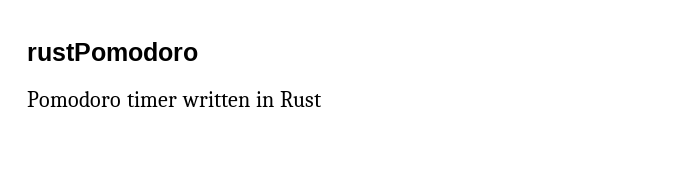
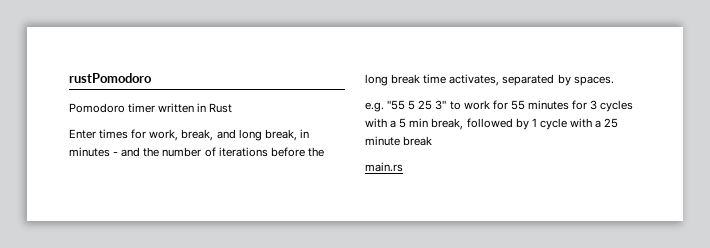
+ Enter times for work, break, and long break, in minutes - and the number of iterations before the long break time activates, separated by spaces.
+ e.g. "55 5 25 3" to work for 55 minutes for 3 cycles with a 5 min break, followed by 1 cycle with a 25 minute break
+ main.rs

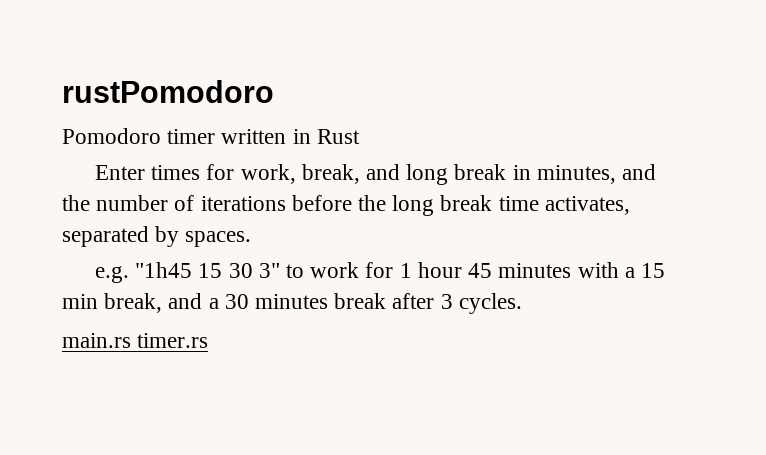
- Enter times for work, break, and long break, in minutes - and the number of iterations before the long break time activates, separated by spaces.
+ Enter times for work, break, and long break in minutes, and the number of iterations before the long break time activates, separated by spaces.
- e.g. "55 5 25 3" to work for 55 minutes for 3 cycles with a 5 min break, followed by 1 cycle with a 25 minute break
+ e.g. "1h45 15 30 3" to work for 1 hour 45 minutes with a 15 min break, and a 30 minutes break after 3 cycles.
- main.rs
+ main.rs timer.rs

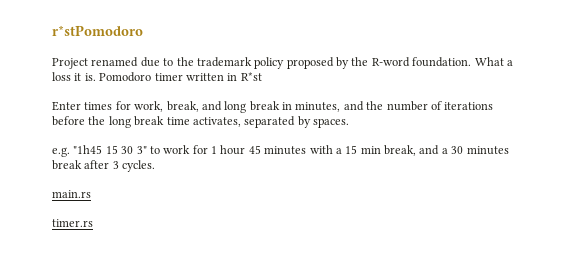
- rustPomodoro
- Pomodoro timer written in Rust
+ r*stPomodoro
+ Project renamed due to the trademark policy proposed by the R-word foundation. What a loss it is. Pomodoro timer written in R*st
- main.rs timer.rs
+ main.rs
+ timer.rs

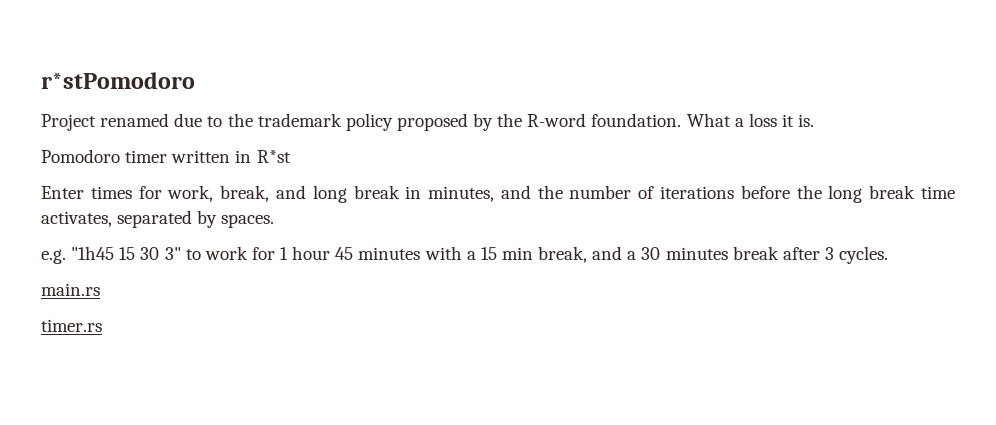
- What a loss it is. Pomodoro timer written in R*st
+ What a loss it is.
+ Pomodoro timer written in R*st

